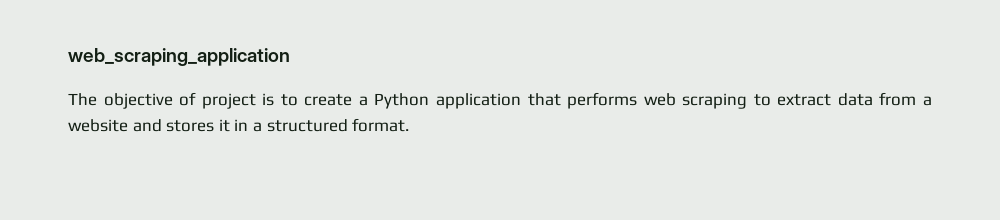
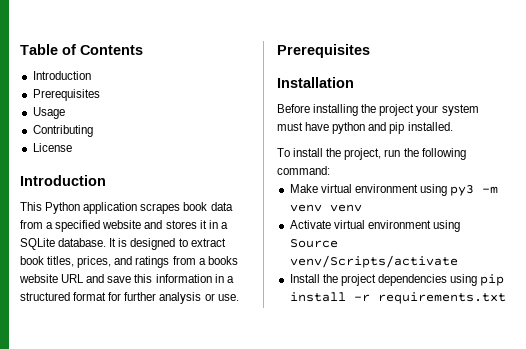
- web_scraping_application
- The objective of project is to create a Python application that performs web scraping to extract data from a website and stores it in a structured format.
+ Table of Contents
+ Introduction
+ Prerequisites
+ Usage
+ Contributing
+ License
+ Introduction
+ This Python application scrapes book data from a specified website and stores it in a SQLite database. It is designed to extract book titles, prices, and ratings from a books website URL and save this information in a structured format for further analysis or use.
+ Prerequisites
+ Installation
+ Before installing the project your system must have python and pip installed.
+ To install the project, run the following command:
+ Make virtual environment using py3 -m venv venv
+ Activate virtual environment using Source venv/Scripts/activate
+ Install the project dependencies using pip install -r requirements.txt

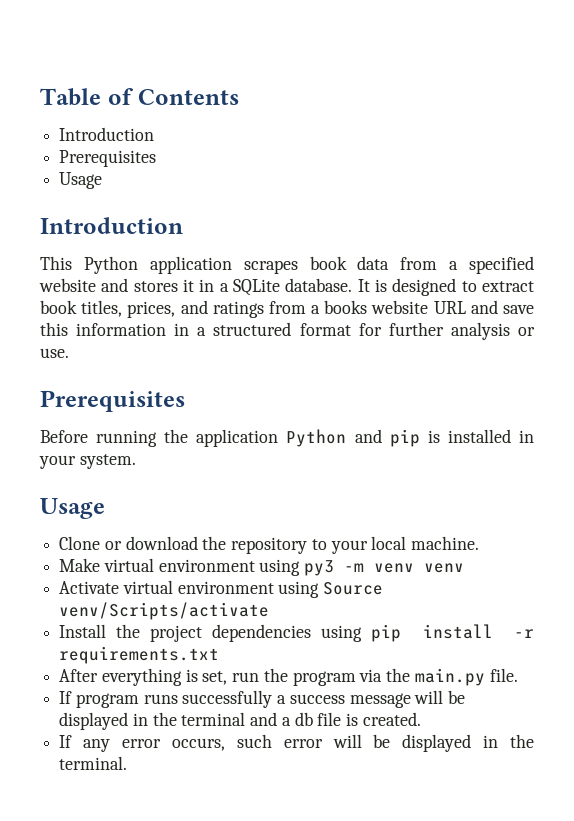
- Contributing
- License
- Installation
- Before installing the project your system must have python and pip installed.
- To install the project, run the following command:
+ Before running the application Python and pip is installed in your system.
+ Usage
+ Clone or download the repository to your local machine.
+ After everything is set, run the program via the main.py file.
+ If program runs successfully a success message will be displayed in the terminal and a db file is created.
+ If any error occurs, such error will be displayed in the terminal.

